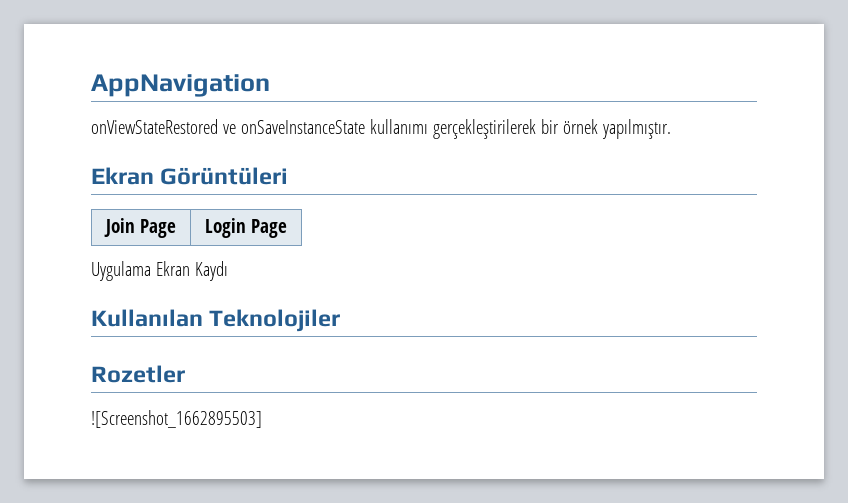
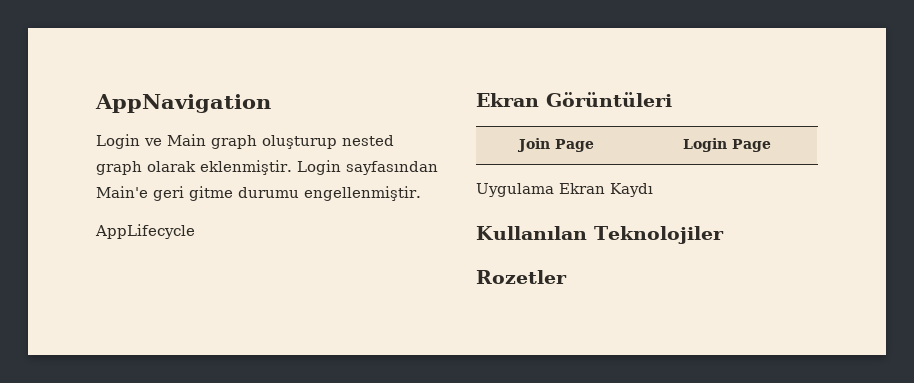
- onViewStateRestored ve onSaveInstanceState kullanımı gerçekleştirilerek bir örnek yapılmıştır.
+ Login ve Main graph oluşturup nested graph olarak eklenmiştir. Login sayfasından Main'e geri gitme durumu engellenmiştir.
+ AppLifecycle
- ![Screenshot_1662895503]

